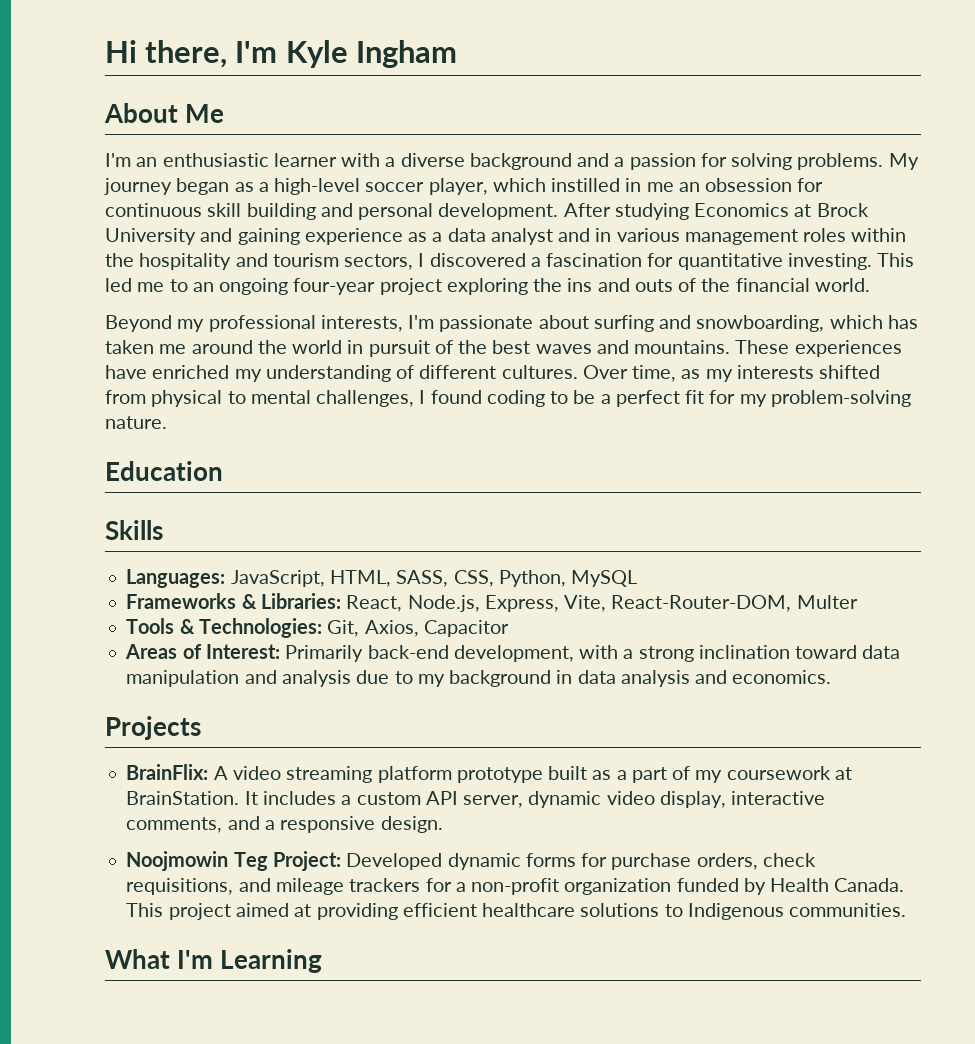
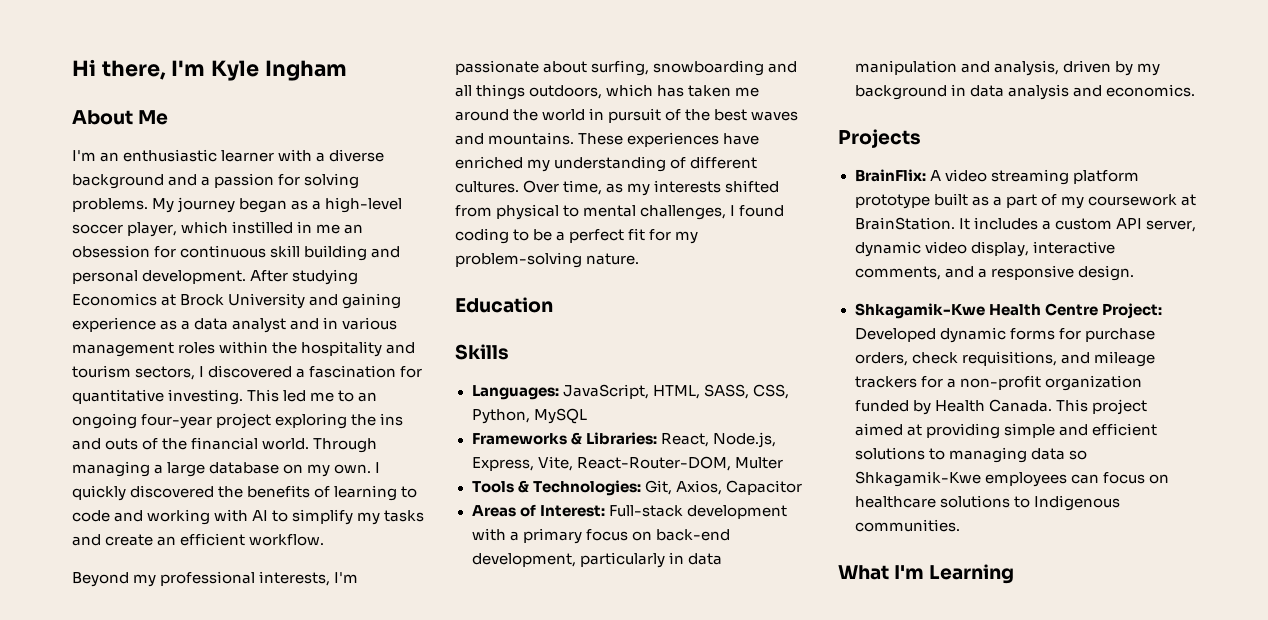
+ Through managing a large database on my own. I quickly discovered the benefits of learning to code and working with AI to simplify my tasks and create an efficient workflow.
- Beyond my professional interests, I'm passionate about surfing and snowboarding, which has taken me around the world in pursuit of the best waves and mountains.
+ Beyond my professional interests, I'm passionate about surfing, snowboarding and all things outdoors, which has taken me around the world in pursuit of the best waves and mountains.
- Areas of Interest: Primarily back-end development, with a strong inclination toward data manipulation and analysis due to my background in data analysis and economics.
+ Areas of Interest: Full-stack development with a primary focus on back-end development, particularly in data manipulation and analysis, driven by my background in data analysis and economics.
- Noojmowin Teg Project: Developed dynamic forms for purchase orders, check requisitions, and mileage trackers for a non-profit organization funded by Health Canada.
+ Shkagamik-Kwe Health Centre Project: Developed dynamic forms for purchase orders, check requisitions, and mileage trackers for a non-profit organization funded by Health Canada.
- This project aimed at providing efficient healthcare solutions to Indigenous communities.
+ This project aimed at providing simple and efficient solutions to managing data so Shkagamik-Kwe employees can focus on healthcare solutions to Indigenous communities.

